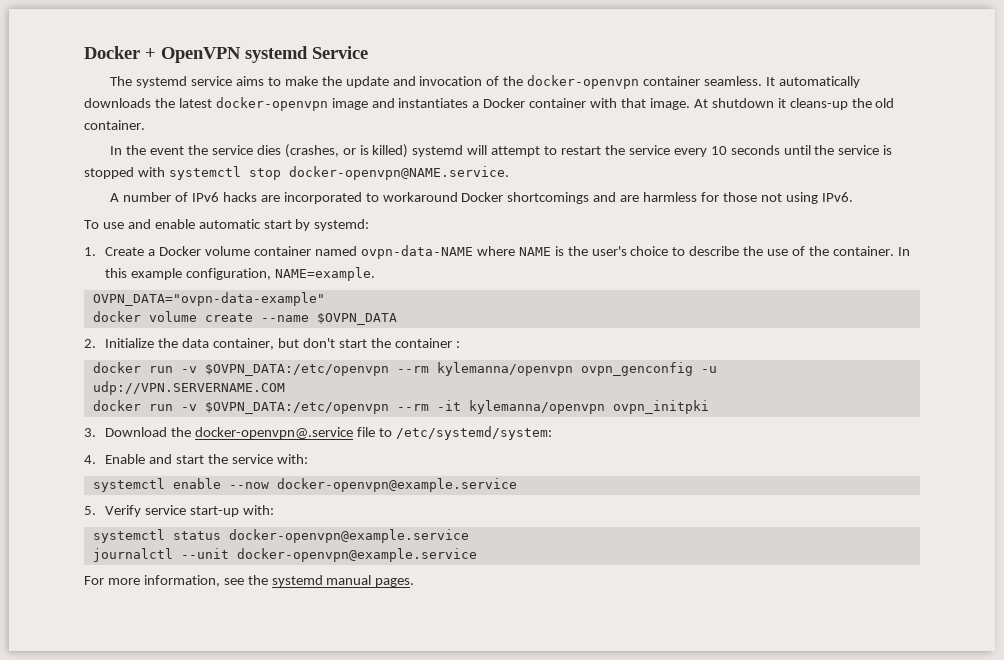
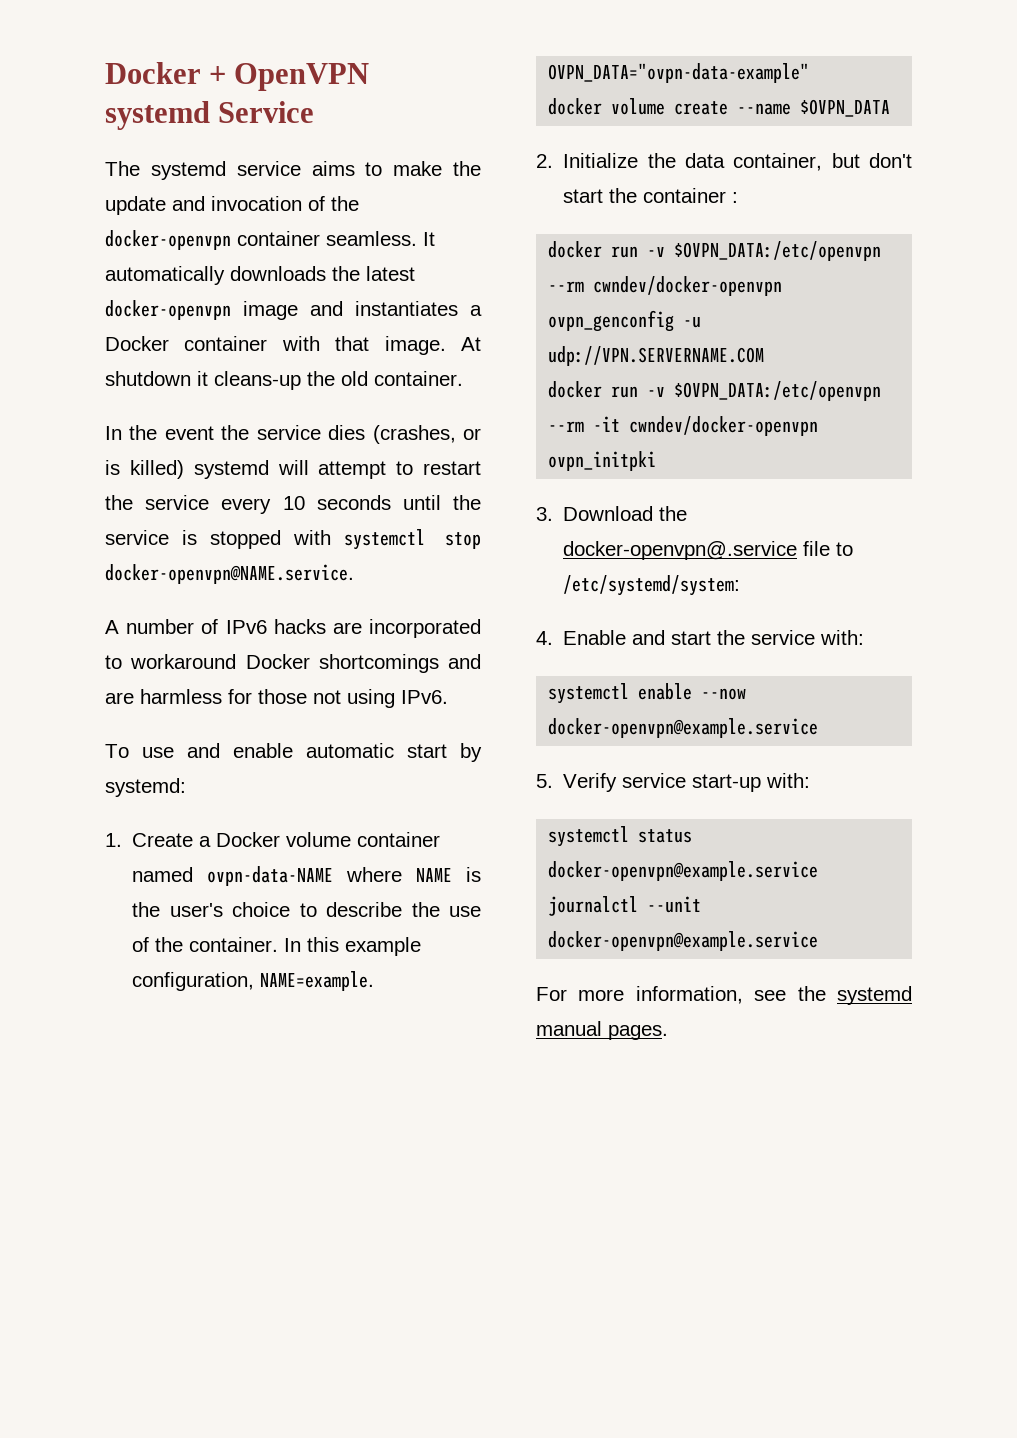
- docker run -v $OVPN_DATA:/etc/openvpn --rm kylemanna/openvpn ovpn_genconfig -u udp://VPN.SERVERNAME.COM
+ docker run -v $OVPN_DATA:/etc/openvpn --rm cwndev/docker-openvpn ovpn_genconfig -u udp://VPN.SERVERNAME.COM
- docker run -v $OVPN_DATA:/etc/openvpn --rm -it kylemanna/openvpn ovpn_initpki
+ docker run -v $OVPN_DATA:/etc/openvpn --rm -it cwndev/docker-openvpn ovpn_initpki

